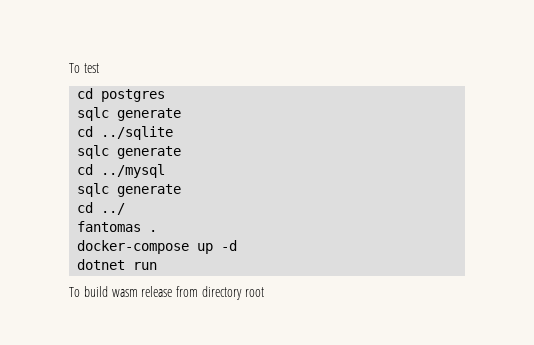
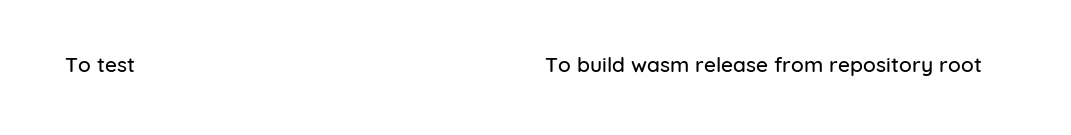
- cd postgres
- sqlc generate
- cd ../sqlite
- sqlc generate
- cd ../mysql
- sqlc generate
- cd ../
- fantomas .
- docker-compose up -d
- dotnet run
- To build wasm release from directory root
+ To build wasm release from repository root

